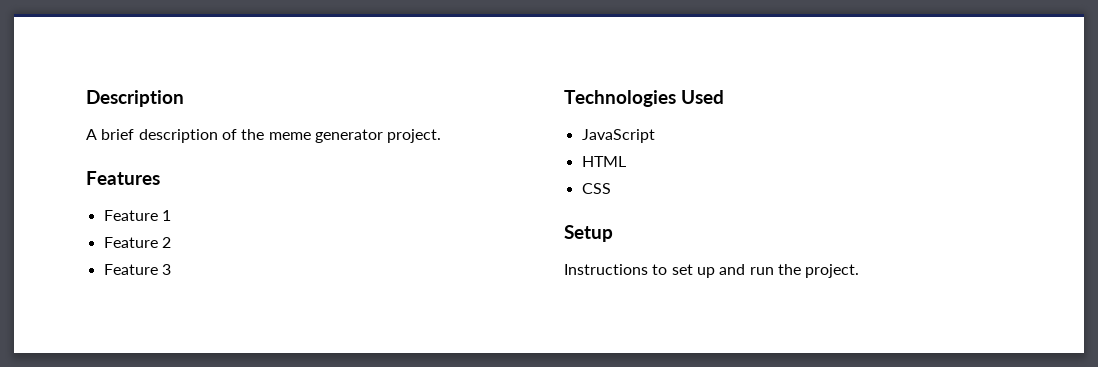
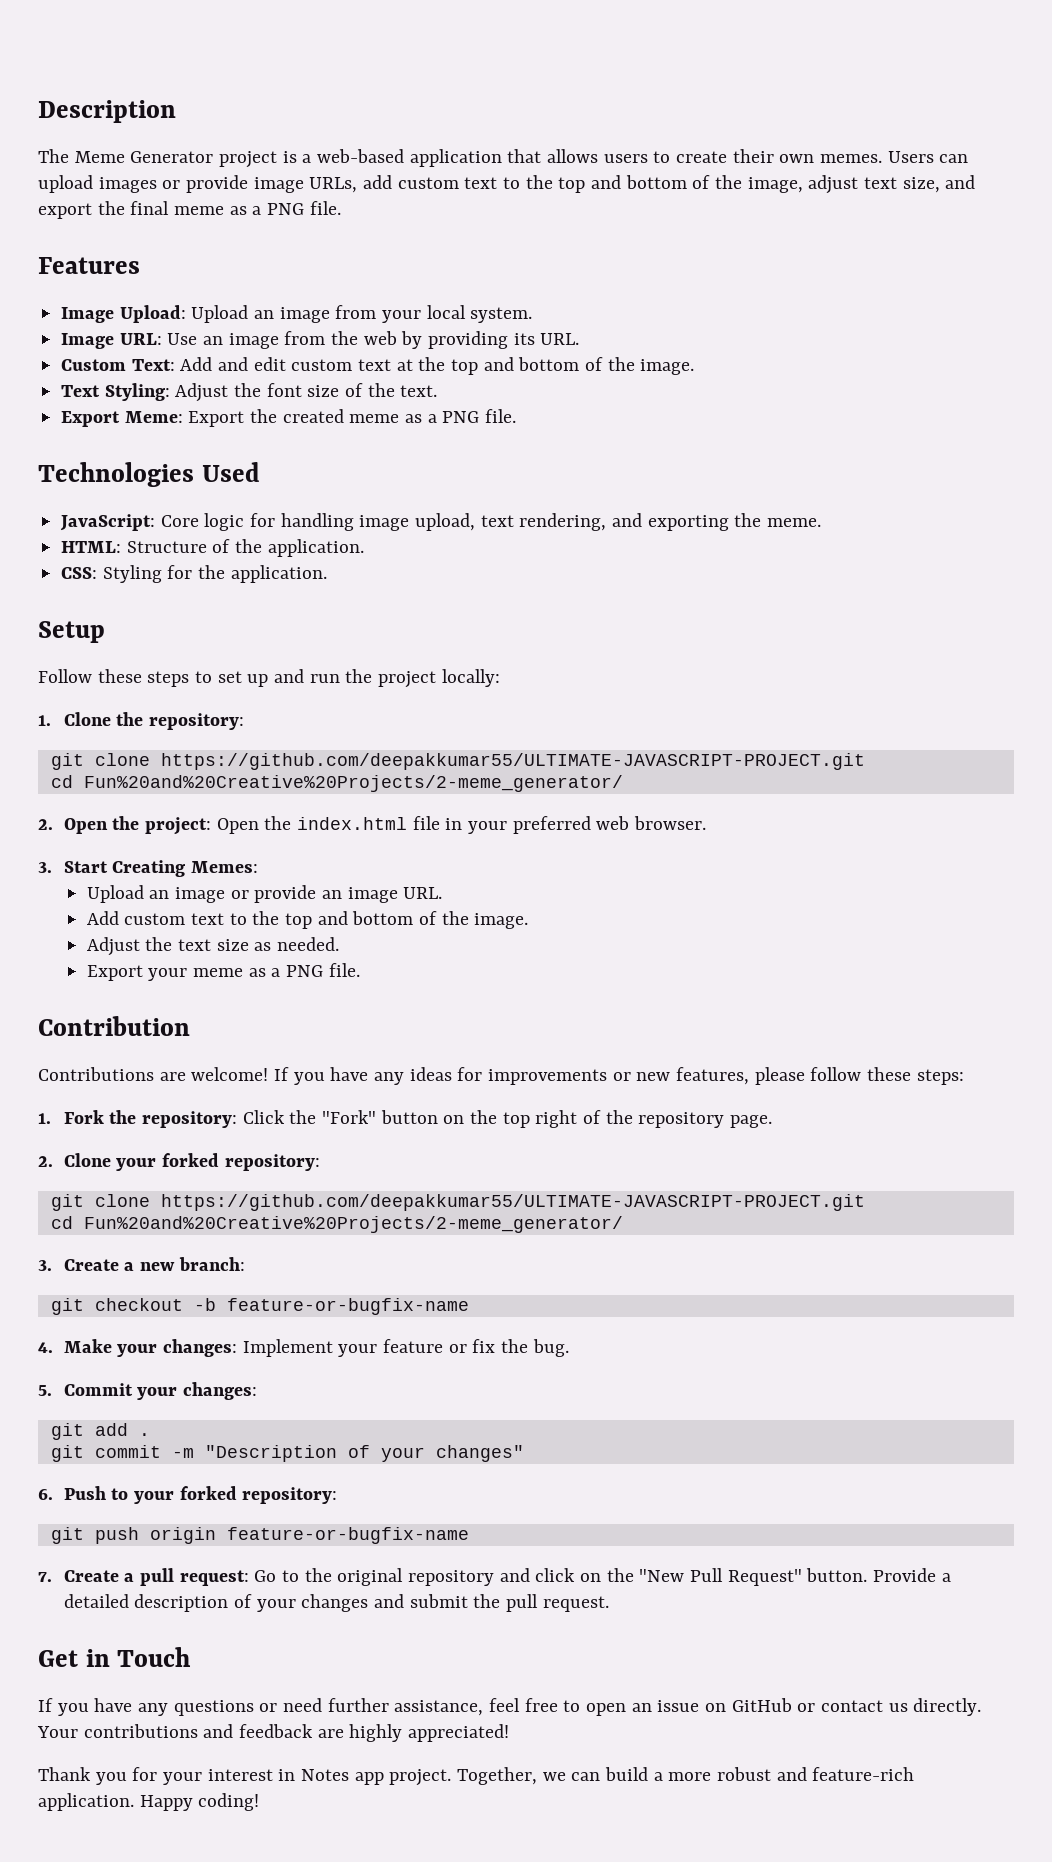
- A brief description of the meme generator project.
+ The Meme Generator project is a web-based application that allows users to create their own memes. Users can upload images or provide image URLs, add custom text to the top and bottom of the image, adjust text size, and export the final meme as a PNG file.
  Features
- Feature 1
- Feature 2
- Feature 3
+ Image Upload: Upload an image from your local system.
+ Image URL: Use an image from the web by providing its URL.
+ Custom Text: Add and edit custom text at the top and bottom of the image.
+ Text Styling: Adjust the font size of the text.
+ Export Meme: Export the created meme as a PNG file.
  Technologies Used
- JavaScript
- HTML
- CSS
+ JavaScript: Core logic for handling image upload, text rendering, and exporting the meme.
+ HTML: Structure of the application.
+ CSS: Styling for the application.
  Setup
- Instructions to set up and run the project.
+ Follow these steps to set up and run the project locally:
+ 1. Clone the repository:
+ git clone https://github.com/deepakkumar55/ULTIMATE-JAVASCRIPT-PROJECT.git
+ cd Fun%20and%20Creative%20Projects/2-meme_generator/
+ 2. Open the project: Open the index.html file in your preferred web browser.
+ 3. Start Creating Memes:
+ Upload an image or provide an image URL.
+ Add custom text to the top and bottom of the image.
+ Adjust the text size as needed.
+ Export your meme as a PNG file.
+ Contribution
+ Contributions are welcome! If you have any ideas for improvements or new features, please follow these steps:
+ 1. Fork the repository: Click the "Fork" button on the top right of the repository page.
+ 2. Clone your forked repository:
+ git clone https://github.com/deepakkumar55/ULTIMATE-JAVASCRIPT-PROJECT.git
+ cd Fun%20and%20Creative%20Projects/2-meme_generator/
+ 3. Create a new branch:
+ git checkout -b feature-or-bugfix-name
+ 4. Make your changes: Implement your feature or fix the bug.
+ 5. Commit your changes:
+ git add .
+ git commit -m "Description of your changes"
+ 6. Push to your forked repository:
+ git push origin feature-or-bugfix-name
+ 7. Create a pull request: Go to the original repository and click on the "New Pull Request" button. Provide a detailed description of your changes and submit the pull request.
+ Get in Touch
+ If you have any questions or need further assistance, feel free to open an issue on GitHub or contact us directly. Your contributions and feedback are highly appreciated!
+ Thank you for your interest in Notes app project. Together, we can build a more robust and feature-rich application. Happy coding!

